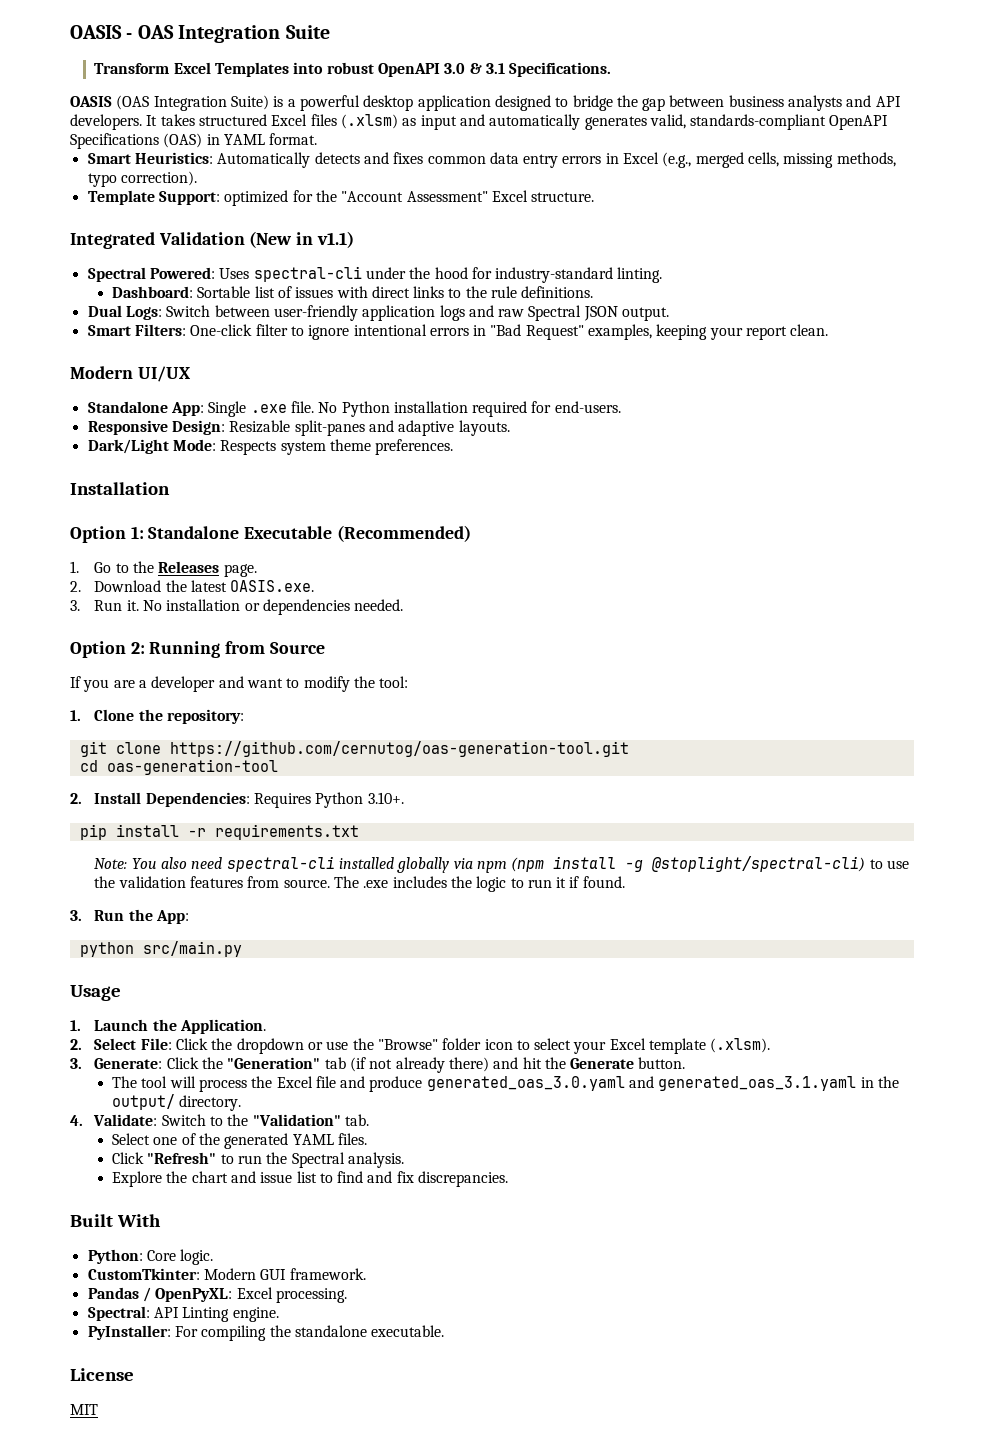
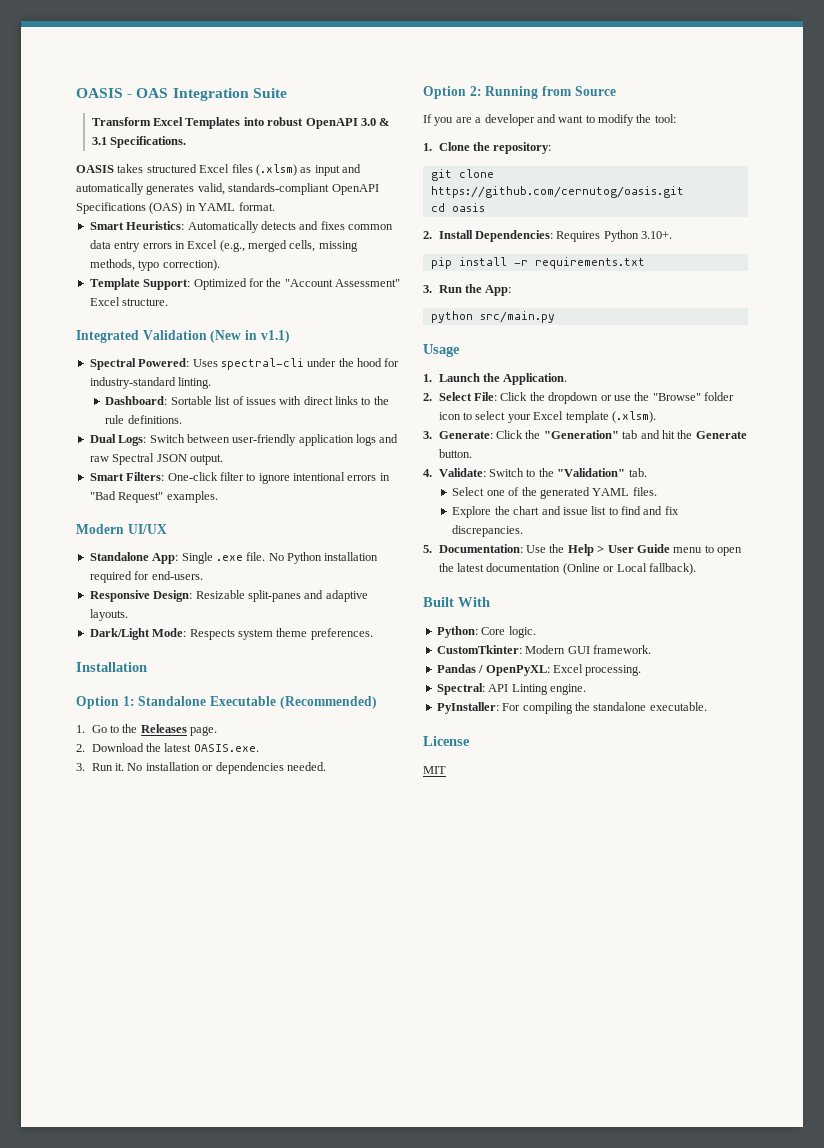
- OASIS (OAS Integration Suite) is a powerful desktop application designed to bridge the gap between business analysts and API developers. It takes structured Excel files (.xlsm) as input and automatically generates valid, standards-compliant OpenAPI Specifications (OAS) in YAML format.
+ OASIS takes structured Excel files (.xlsm) as input and automatically generates valid, standards-compliant OpenAPI Specifications (OAS) in YAML format.
- Template Support: optimized for the "Account Assessment" Excel structure.
+ Template Support: Optimized for the "Account Assessment" Excel structure.
- Smart Filters: One-click filter to ignore intentional errors in "Bad Request" examples, keeping your report clean.
+ Smart Filters: One-click filter to ignore intentional errors in "Bad Request" examples.
- git clone https://github.com/cernutog/oas-generation-tool.git
+ git clone https://github.com/cernutog/oasis.git
- cd oas-generation-tool
+ cd oasis
- Note: You also need spectral-cli installed globally via npm (npm install -g @stoplight/spectral-cli) to use the validation features from source. The .exe includes the logic to run it if found.
- 3. Generate: Click the "Generation" tab (if not already there) and hit the Generate button.
+ 3. Generate: Click the "Generation" tab and hit the Generate button.
- The tool will process the Excel file and produce generated_oas_3.0.yaml and generated_oas_3.1.yaml in the output/ directory.
- Click "Refresh" to run the Spectral analysis.
+ 5. Documentation: Use the Help > User Guide menu to open the latest documentation (Online or Local fallback).

